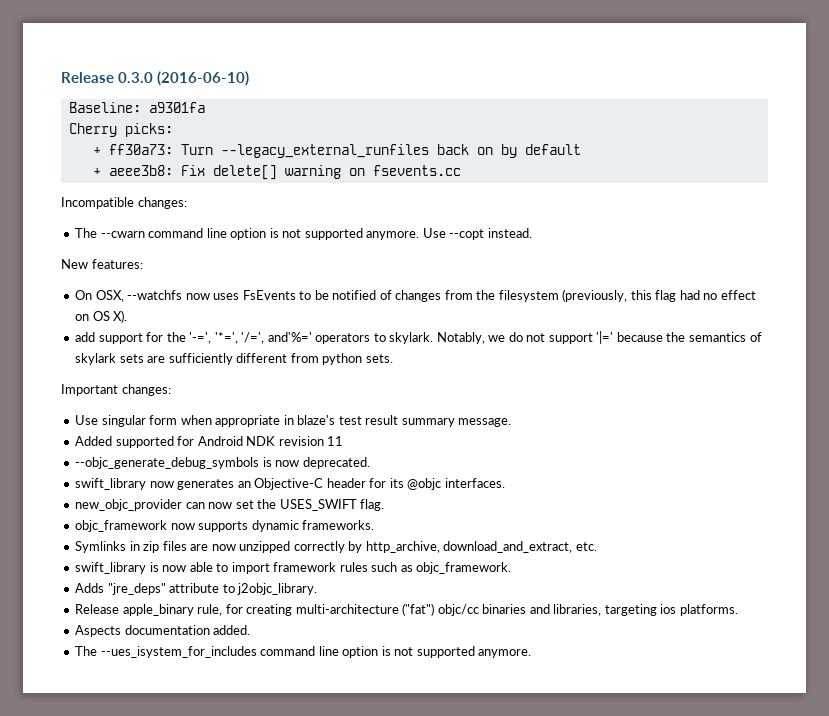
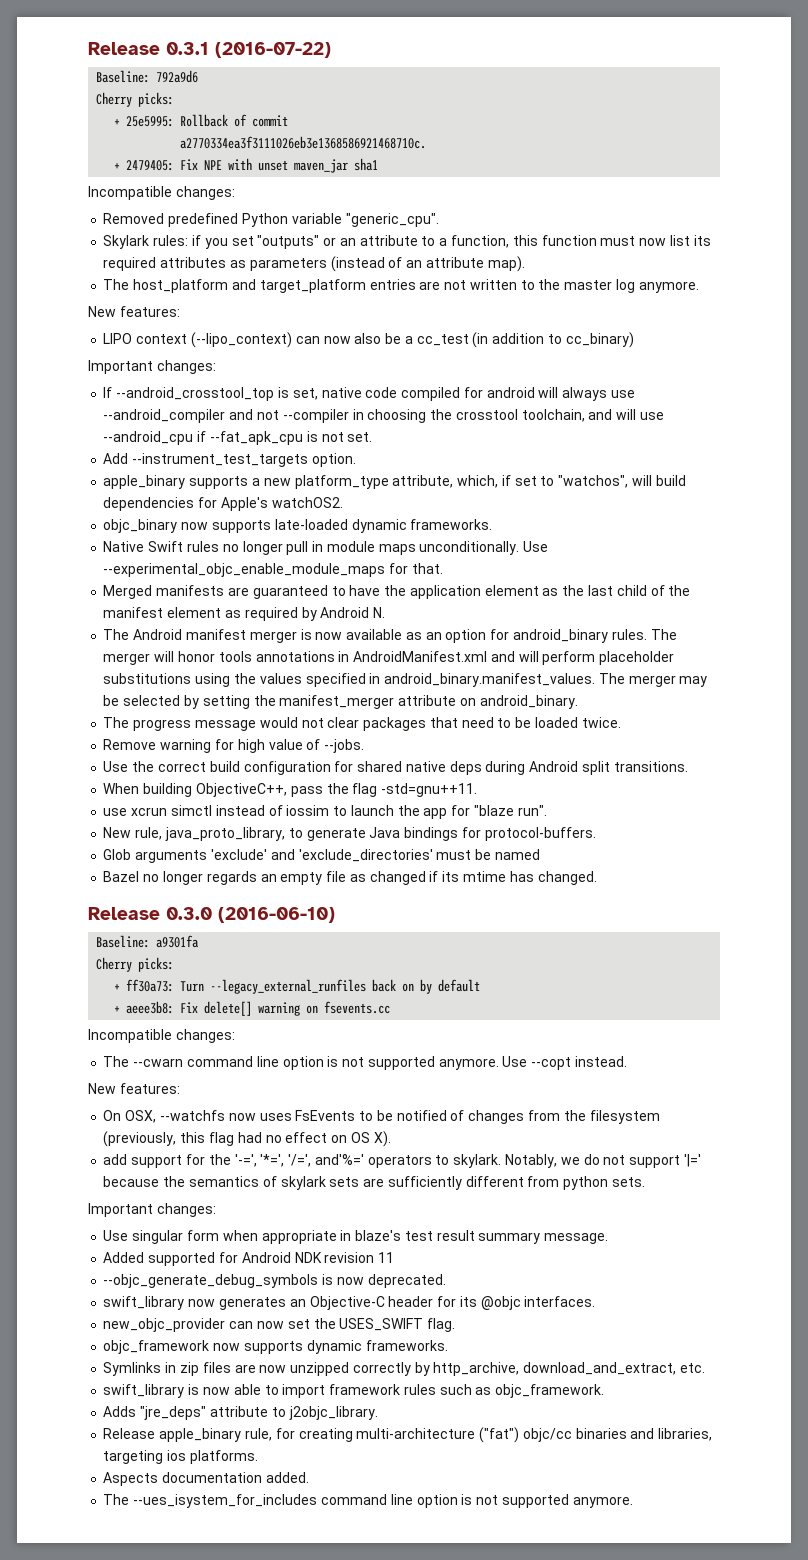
+ Release 0.3.1 (2016-07-22)
+ Baseline: 792a9d6
+ Cherry picks:
+ + 25e5995: Rollback of commit
+ a2770334ea3f3111026eb3e1368586921468710c.
+ + 2479405: Fix NPE with unset maven_jar sha1
+ Incompatible changes:
+ Removed predefined Python variable "generic_cpu".
+ Skylark rules: if you set "outputs" or an attribute to a function, this function must now list its required attributes as parameters (instead of an attribute map).
+ The host_platform and target_platform entries are not written to the master log anymore.
+ New features:
+ LIPO context (--lipo_context) can now also be a cc_test (in addition to cc_binary)
+ Important changes:
+ If --android_crosstool_top is set, native code compiled for android will always use --android_compiler and not --compiler in choosing the crosstool toolchain, and will use --android_cpu if --fat_apk_cpu is not set.
+ Add --instrument_test_targets option.
+ apple_binary supports a new platform_type attribute, which, if set to "watchos", will build dependencies for Apple's watchOS2.
+ objc_binary now supports late-loaded dynamic frameworks.
+ Native Swift rules no longer pull in module maps unconditionally. Use --experimental_objc_enable_module_maps for that.
+ Merged manifests are guaranteed to have the application element as the last child of the manifest element as required by Android N.
+ The Android manifest merger is now available as an option for android_binary rules. The merger will honor tools annotations in AndroidManifest.xml and will perform placeholder substitutions using the values specified in android_binary.manifest_values. The merger may be selected by setting the manifest_merger attribute on android_binary.
+ The progress message would not clear packages that need to be loaded twice.
+ Remove warning for high value of --jobs.
+ Use the correct build configuration for shared native deps during Android split transitions.
+ When building ObjectiveC++, pass the flag -std=gnu++11.
+ use xcrun simctl instead of iossim to launch the app for "blaze run".
+ New rule, java_proto_library, to generate Java bindings for protocol-buffers.
+ Glob arguments 'exclude' and 'exclude_directories' must be named
+ Bazel no longer regards an empty file as changed if its mtime has changed.

